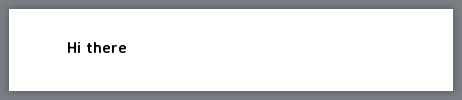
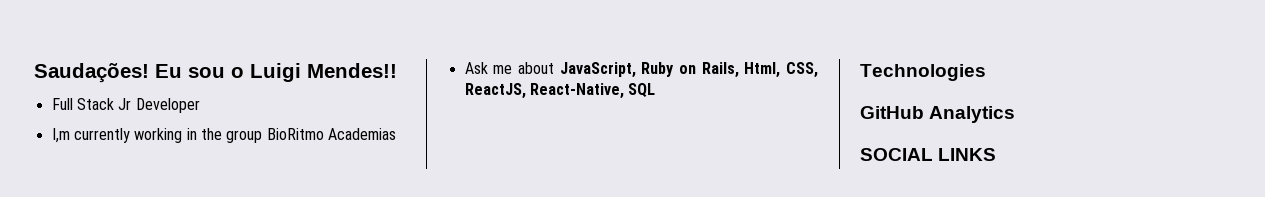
- Hi there
+ Saudações! Eu sou o Luigi Mendes!!
+ Full Stack Jr Developer
+ I,m currently working in the group BioRitmo Academias
+ Ask me about JavaScript, Ruby on Rails, Html, CSS, ReactJS, React-Native, SQL
+ Technologies
+ GitHub Analytics
+ SOCIAL LINKS

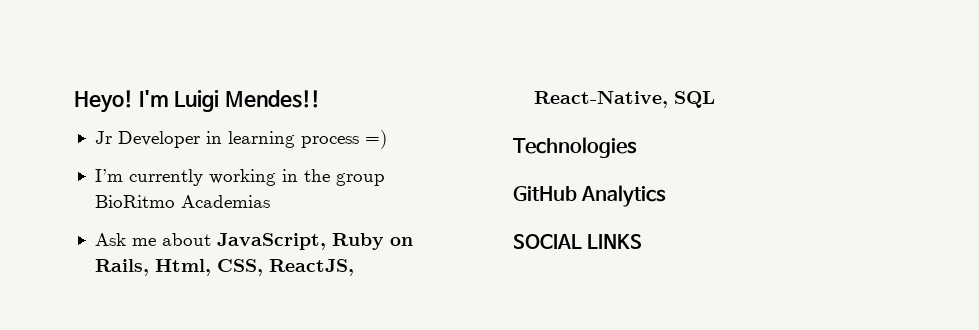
- Saudações! Eu sou o Luigi Mendes!!
+ Heyo! I'm Luigi Mendes!!
- Full Stack Jr Developer
- I,m currently working in the group BioRitmo Academias
+ Jr Developer in learning process =)
+ I’m currently working in the group BioRitmo Academias

